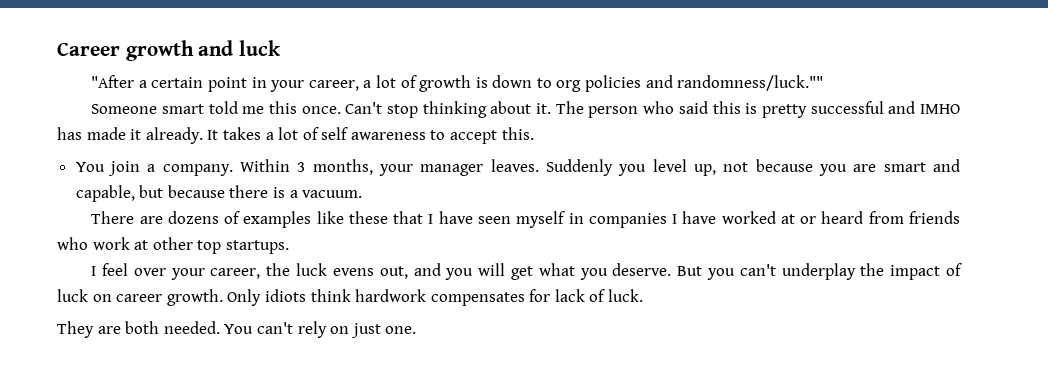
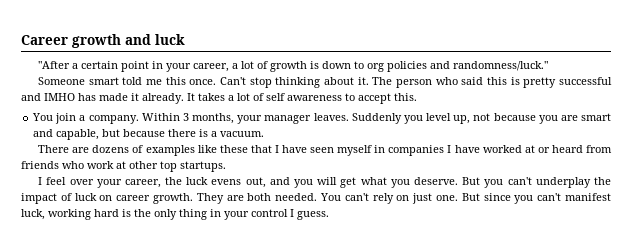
- "After a certain point in your career, a lot of growth is down to org policies and randomness/luck.""
+ "After a certain point in your career, a lot of growth is down to org policies and randomness/luck."
- But you can't underplay the impact of luck on career growth. Only idiots think hardwork compensates for lack of luck.
- They are both needed.
+ But you can't underplay the impact of luck on career growth. They are both needed.
+ But since you can't manifest luck, working hard is the only thing in your control I guess.

